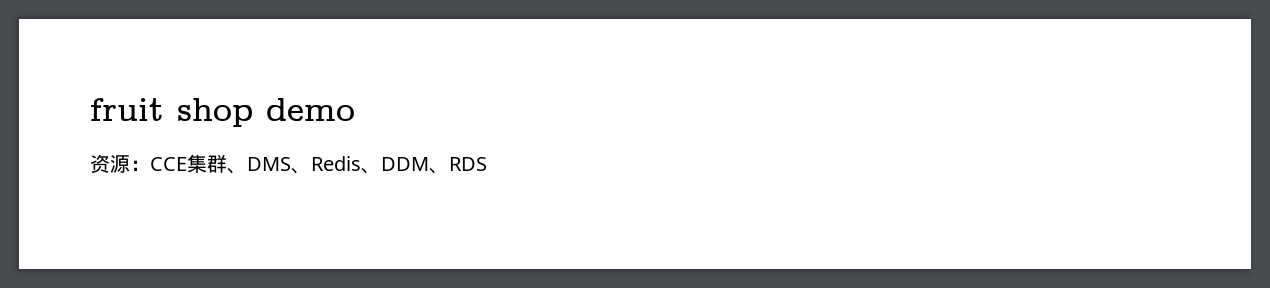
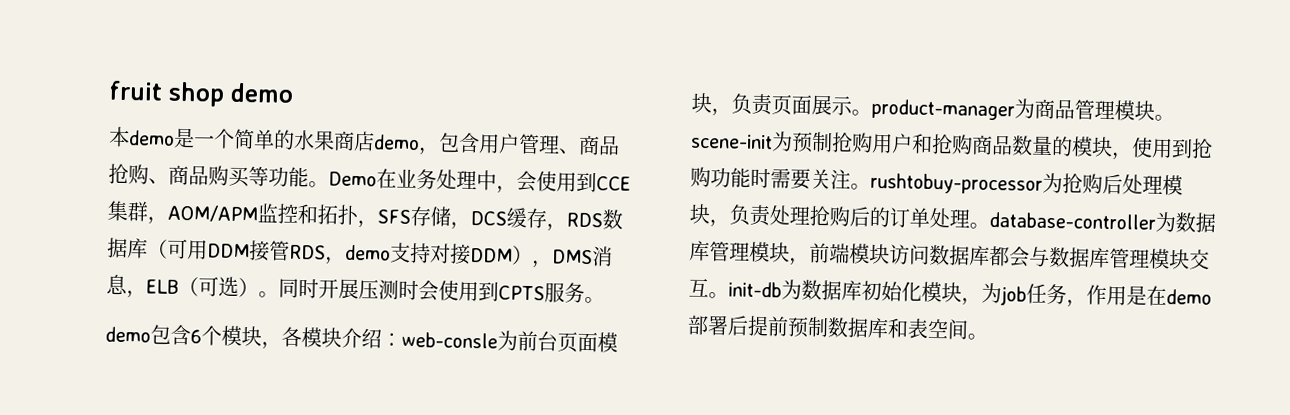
- 资源：CCE集群、DMS、Redis、DDM、RDS
+ 本demo是一个简单的水果商店demo，包含用户管理、商品抢购、商品购买等功能。Demo在业务处理中，会使用到CCE集群，AOM/APM监控和拓扑，SFS存储，DCS缓存，RDS数据库（可用DDM接管RDS，demo支持对接DDM），DMS消息，ELB（可选）。同时开展压测时会使用到CPTS服务。
+ demo包含6个模块，各模块介绍：web-consle为前台页面模块，负责页面展示。product-manager为商品管理模块。scene-init为预制抢购用户和抢购商品数量的模块，使用到抢购功能时需要关注。rushtobuy-processor为抢购后处理模块，负责处理抢购后的订单处理。database-controller为数据库管理模块，前端模块访问数据库都会与数据库管理模块交互。init-db为数据库初始化模块，为job任务，作用是在demo部署后提前预制数据库和表空间。

